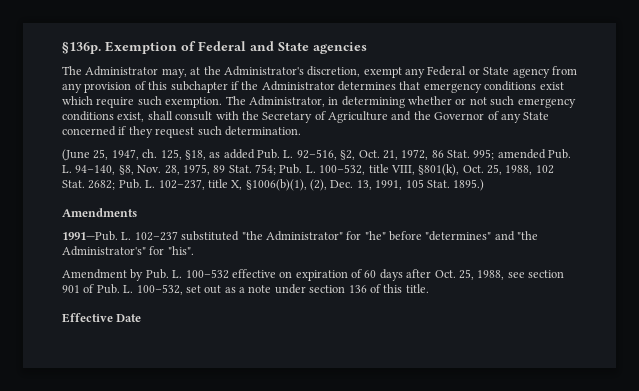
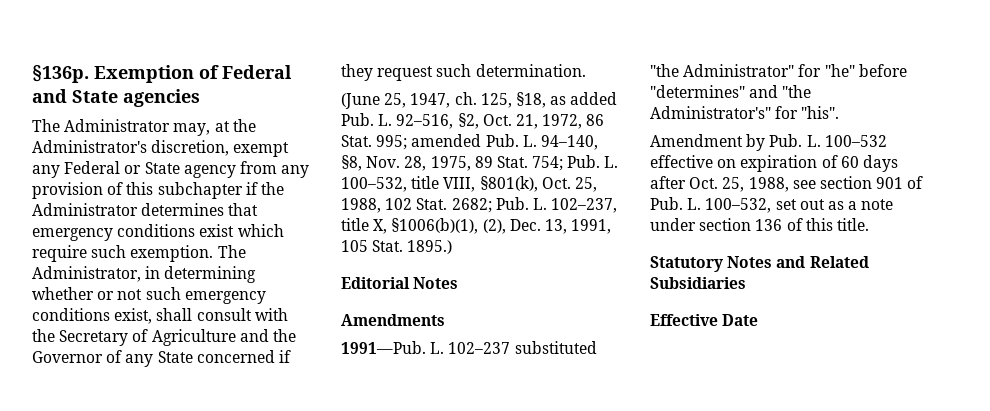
+ Editorial Notes
+ Statutory Notes and Related Subsidiaries

